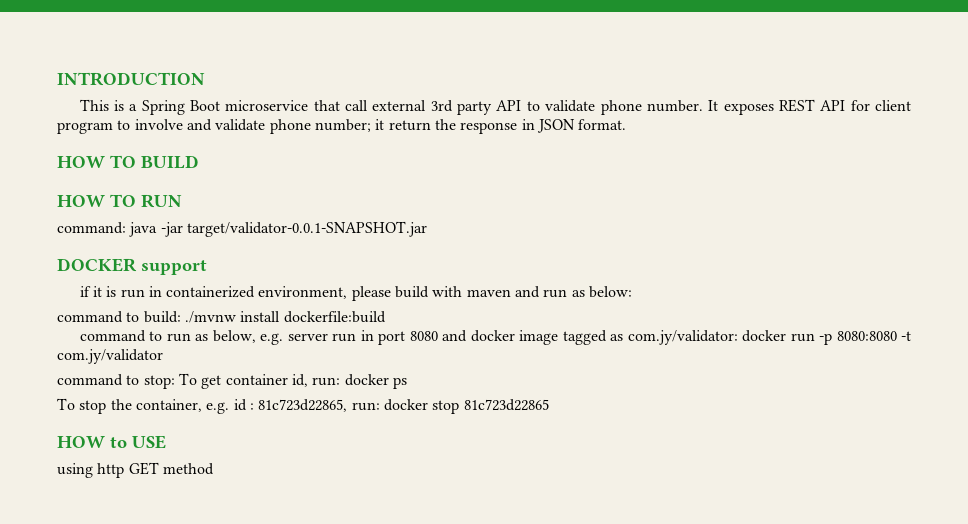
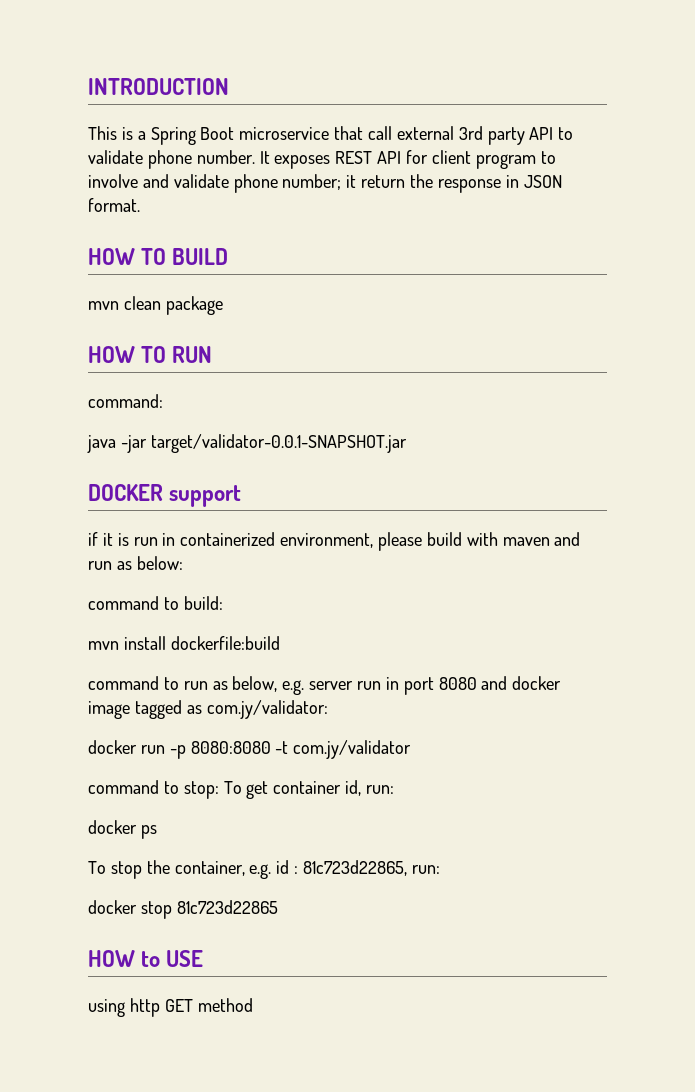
+ mvn clean package
- command: java -jar target/validator-0.0.1-SNAPSHOT.jar
+ command:
+ java -jar target/validator-0.0.1-SNAPSHOT.jar
- command to build: ./mvnw install dockerfile:build
+ command to build:
+ mvn install dockerfile:build
- command to run as below, e.g. server run in port 8080 and docker image tagged as com.jy/validator: docker run -p 8080:8080 -t com.jy/validator
+ command to run as below, e.g. server run in port 8080 and docker image tagged as com.jy/validator:
+ docker run -p 8080:8080 -t com.jy/validator
- command to stop: To get container id, run: docker ps
+ command to stop: To get container id, run:
+ docker ps
- To stop the container, e.g. id : 81c723d22865, run: docker stop 81c723d22865
+ To stop the container, e.g. id : 81c723d22865, run:
+ docker stop 81c723d22865

